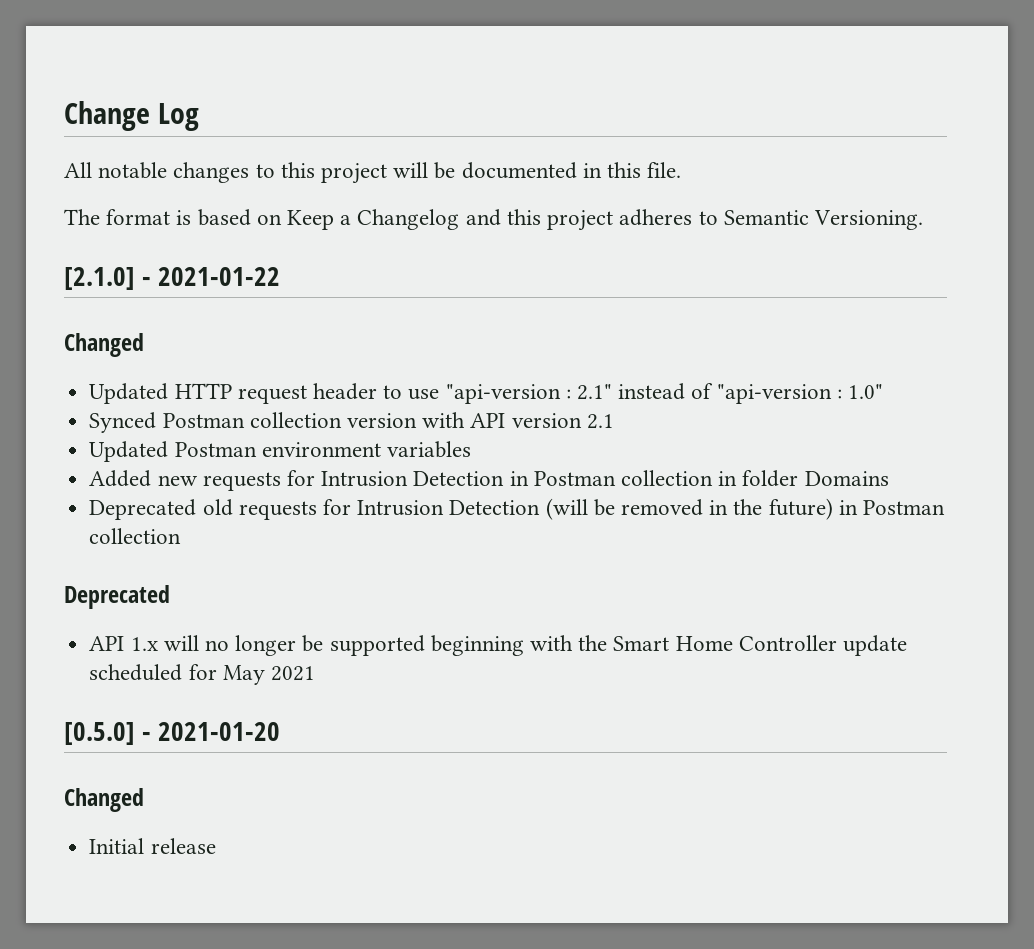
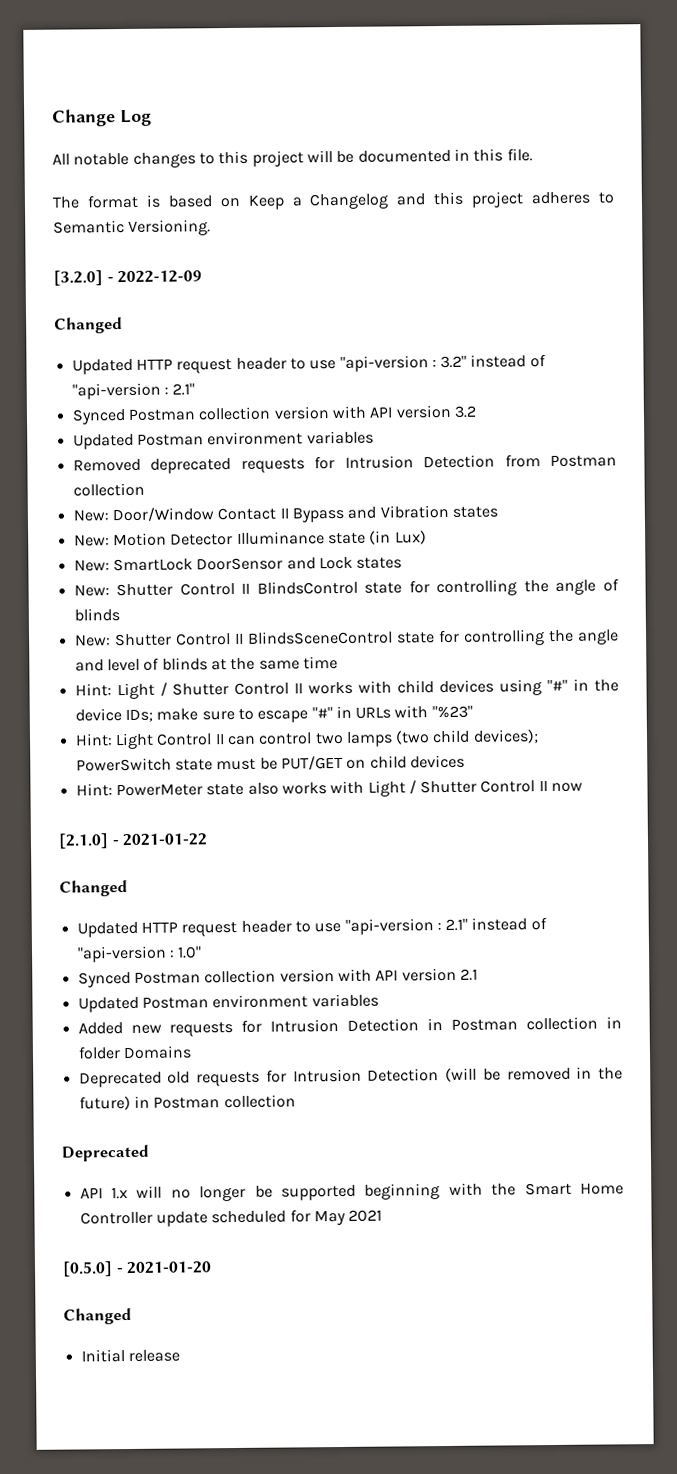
+ [3.2.0] - 2022-12-09
+ Changed
+ Updated HTTP request header to use "api-version : 3.2" instead of "api-version : 2.1"
+ Synced Postman collection version with API version 3.2
+ Updated Postman environment variables
+ Removed deprecated requests for Intrusion Detection from Postman collection
+ New: Door/Window Contact II Bypass and Vibration states
+ New: Motion Detector Illuminance state (in Lux)
+ New: SmartLock DoorSensor and Lock states
+ New: Shutter Control II BlindsControl state for controlling the angle of blinds
+ New: Shutter Control II BlindsSceneControl state for controlling the angle and level of blinds at the same time
+ Hint: Light / Shutter Control II works with child devices using "#" in the device IDs; make sure to escape "#" in URLs with "%23"
+ Hint: Light Control II can control two lamps (two child devices); PowerSwitch state must be PUT/GET on child devices
+ Hint: PowerMeter state also works with Light / Shutter Control II now

